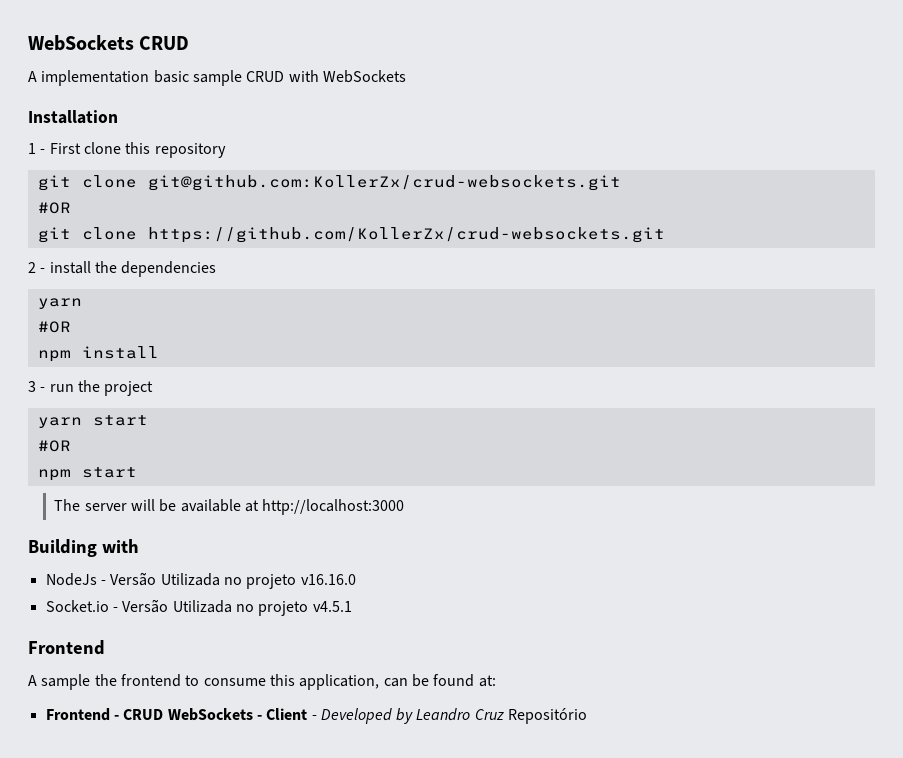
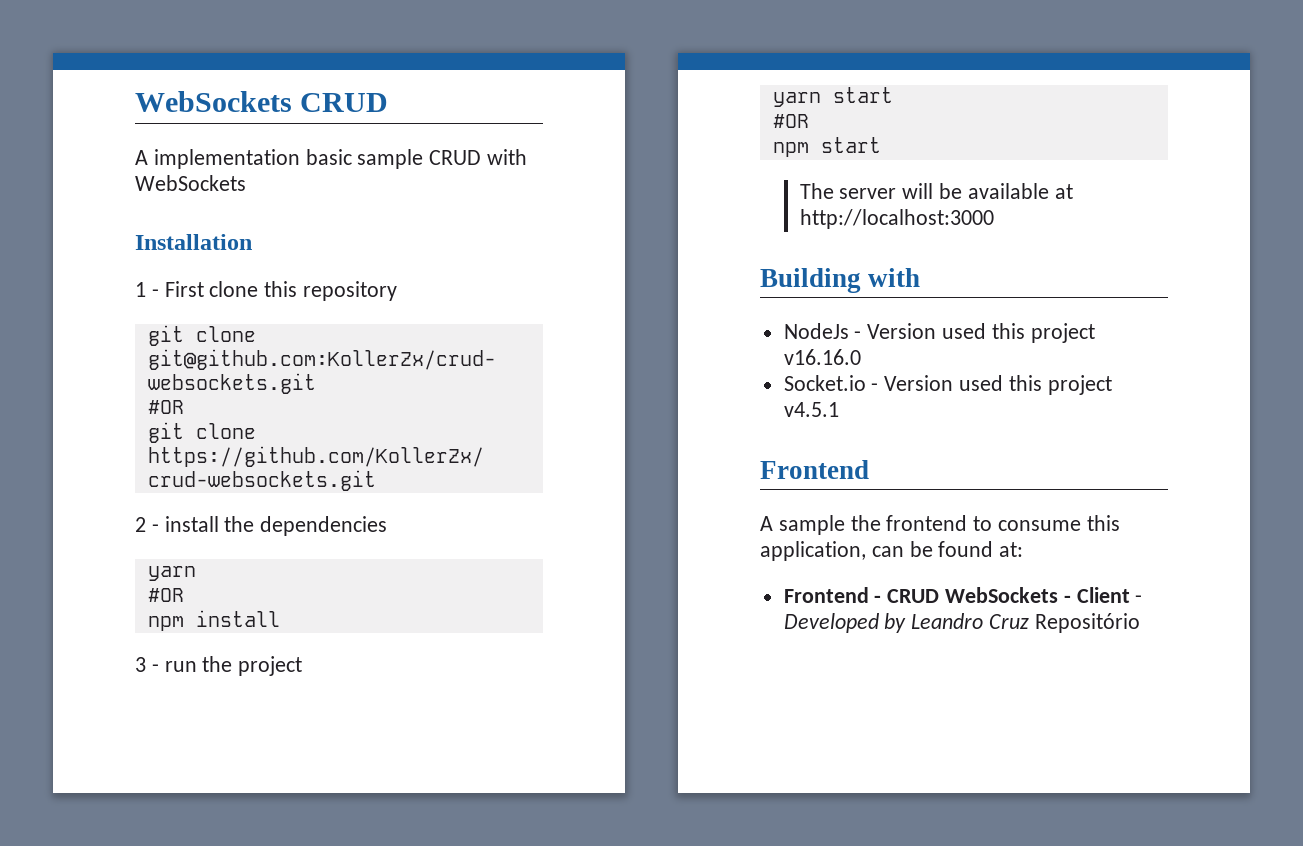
- NodeJs - Versão Utilizada no projeto v16.16.0
+ NodeJs - Version used this project v16.16.0
- Socket.io - Versão Utilizada no projeto v4.5.1
+ Socket.io - Version used this project v4.5.1

